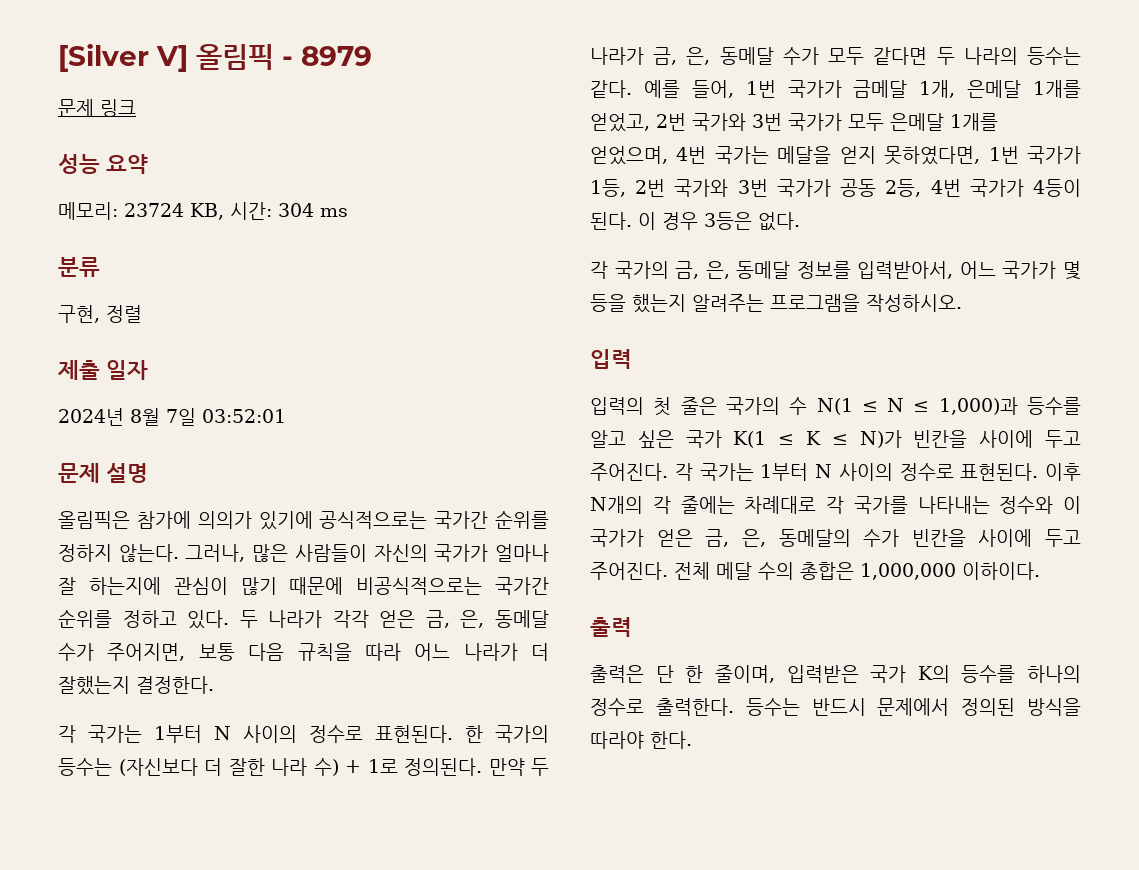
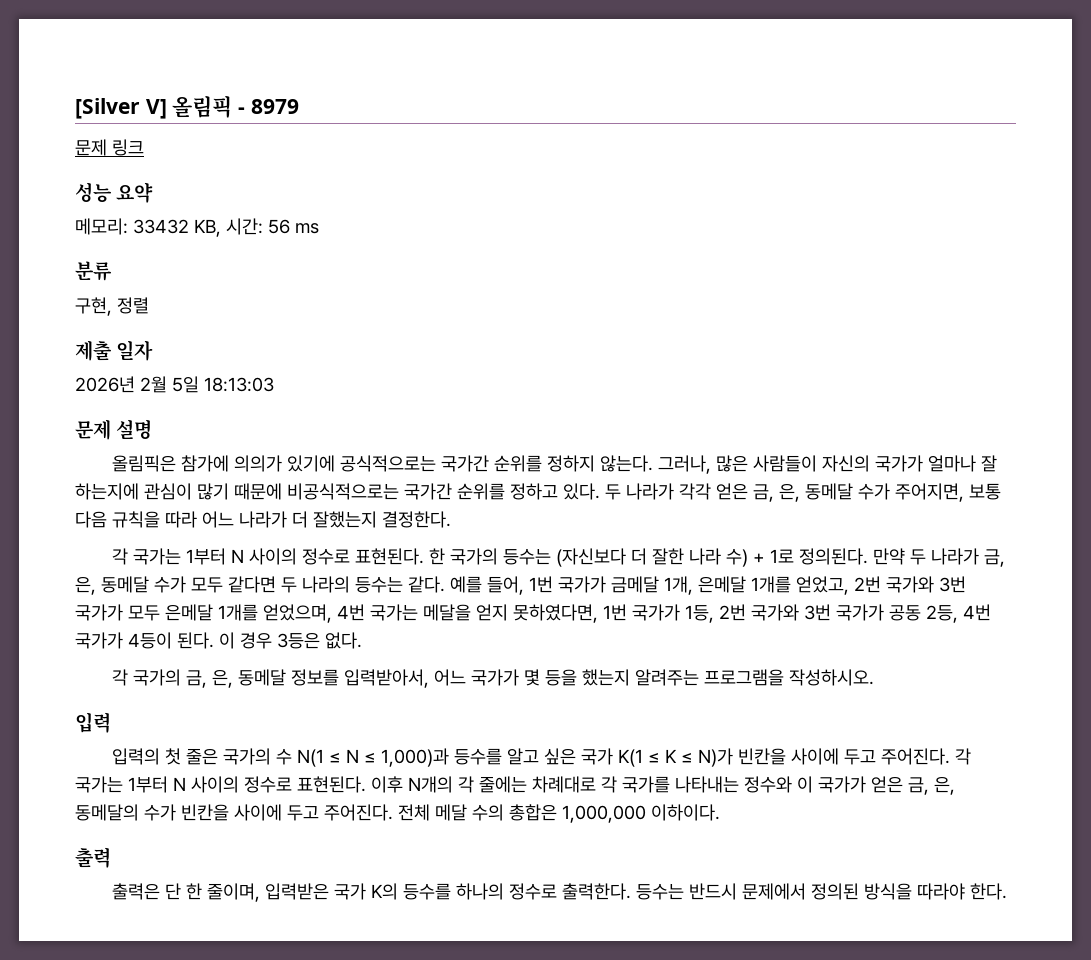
- 메모리: 23724 KB, 시간: 304 ms
+ 메모리: 33432 KB, 시간: 56 ms
- 2024년 8월 7일 03:52:01
+ 2026년 2월 5일 18:13:03

